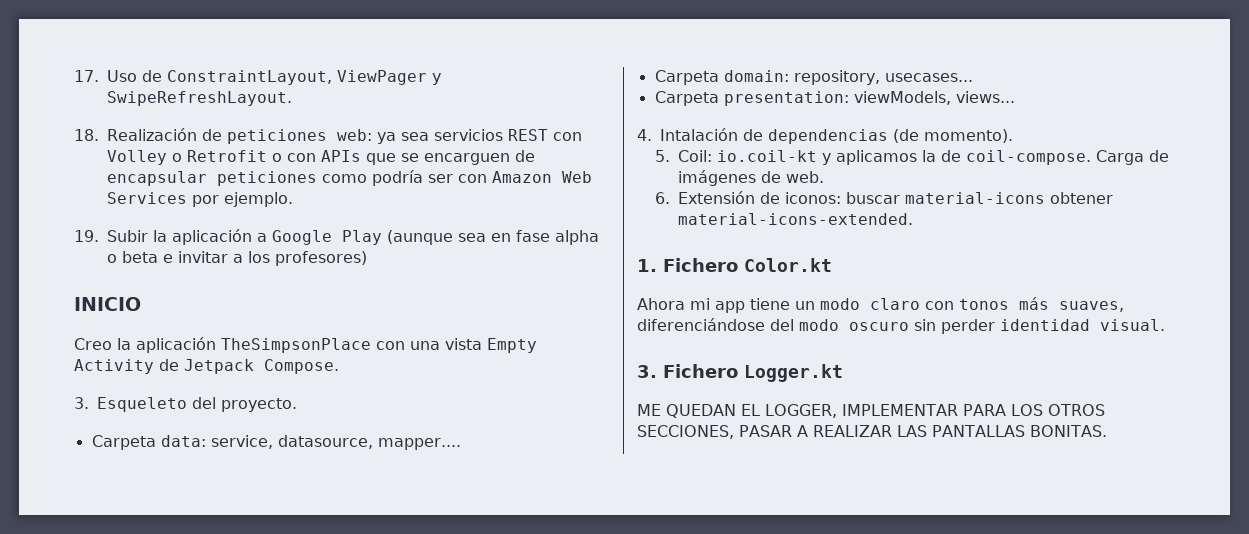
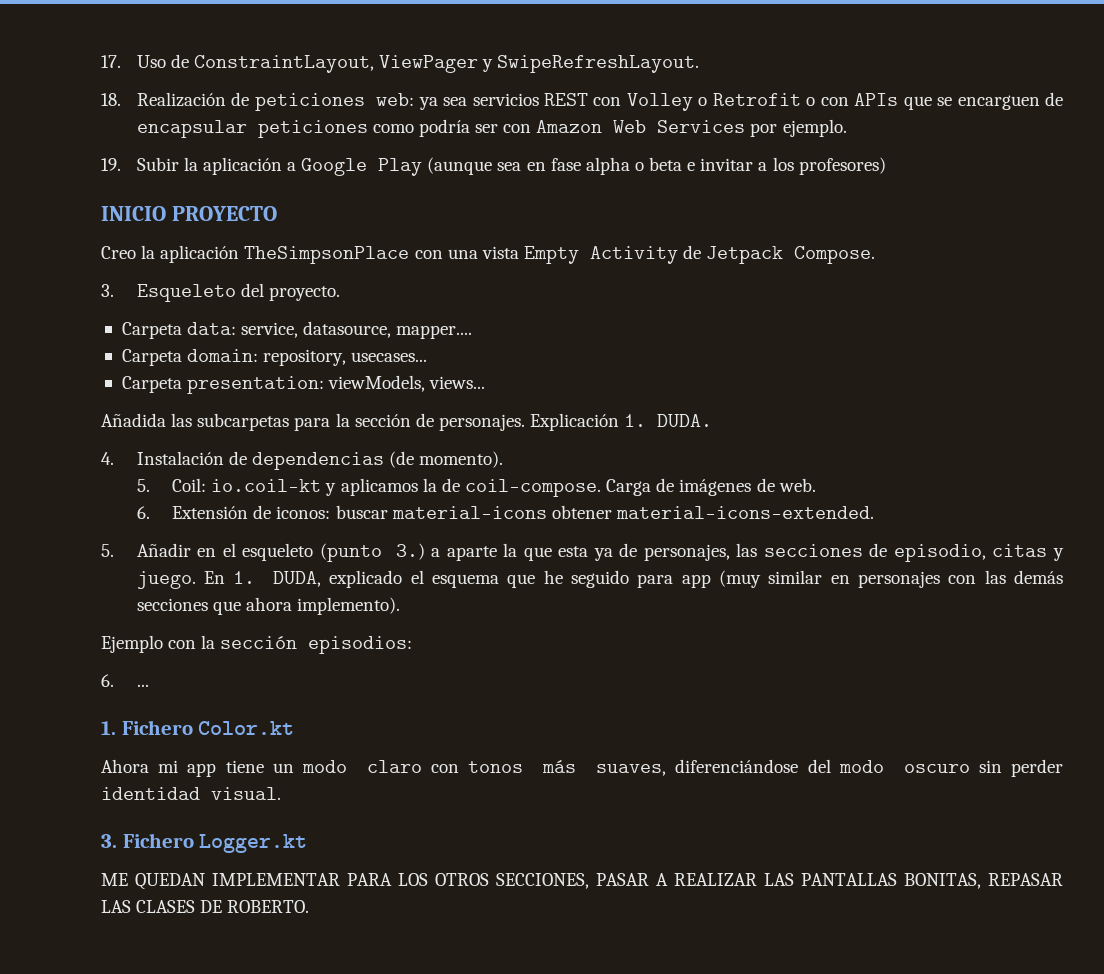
- INICIO
+ INICIO PROYECTO
+ Añadida las subcarpetas para la sección de personajes. Explicación 1. DUDA.
- 4. Intalación de dependencias (de momento).
+ 4. Instalación de dependencias (de momento).
+ 5. Añadir en el esqueleto (punto 3.) a aparte la que esta ya de personajes, las secciones de episodio, citas y juego. En 1. DUDA, explicado el esquema que he seguido para app (muy similar en personajes con las demás secciones que ahora implemento).
+ Ejemplo con la sección episodios:
+ 6. ...
- ME QUEDAN EL LOGGER, IMPLEMENTAR PARA LOS OTROS SECCIONES, PASAR A REALIZAR LAS PANTALLAS BONITAS.
+ ME QUEDAN IMPLEMENTAR PARA LOS OTROS SECCIONES, PASAR A REALIZAR LAS PANTALLAS BONITAS, REPASAR LAS CLASES DE ROBERTO.

